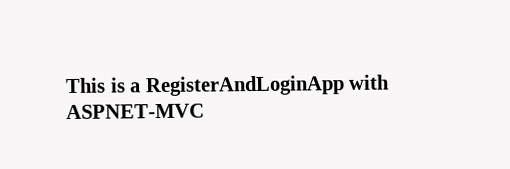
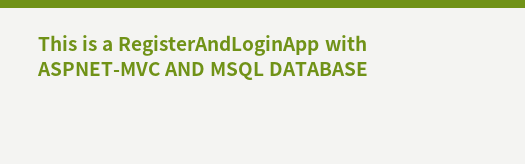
- This is a RegisterAndLoginApp with ASPNET-MVC
+ This is a RegisterAndLoginApp with ASPNET-MVC AND MSQL DATABASE

